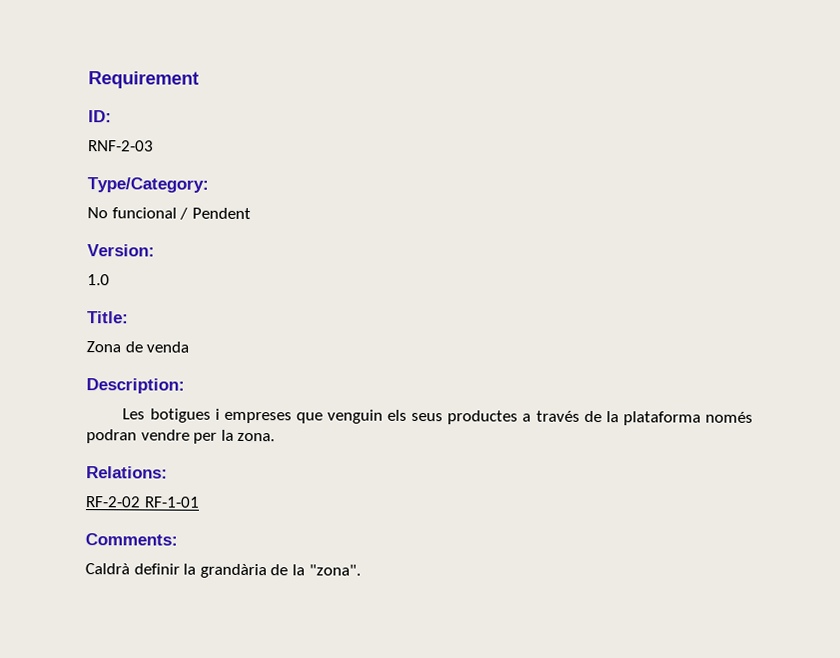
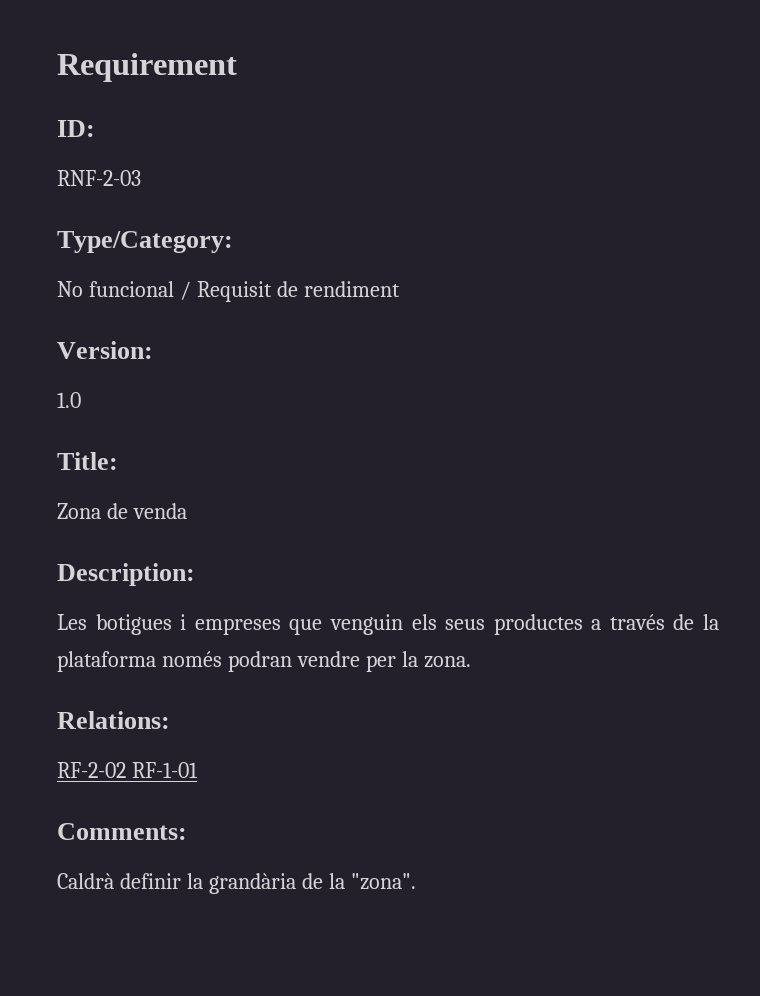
- No funcional / Pendent
+ No funcional / Requisit de rendiment

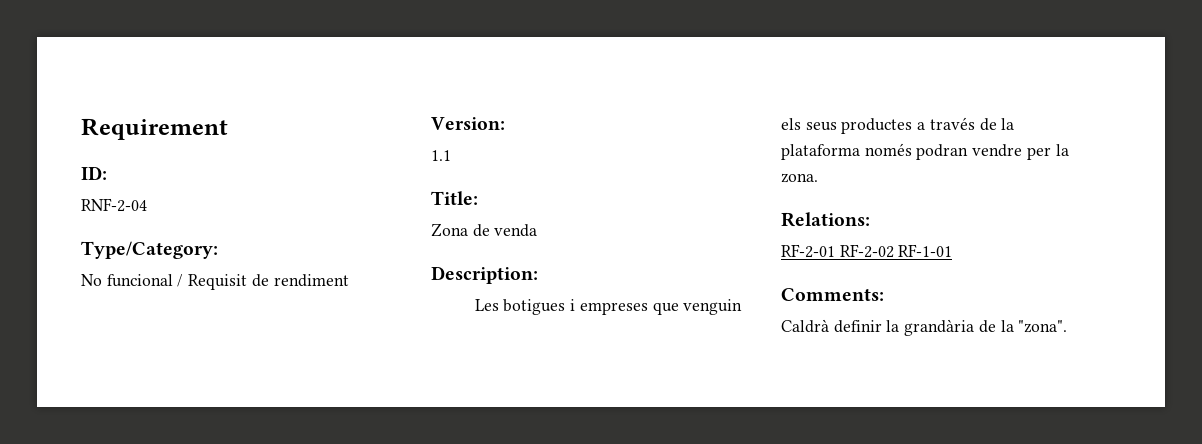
- RNF-2-03
+ RNF-2-04
- 1.0
+ 1.1
- RF-2-02 RF-1-01
+ RF-2-01 RF-2-02 RF-1-01

